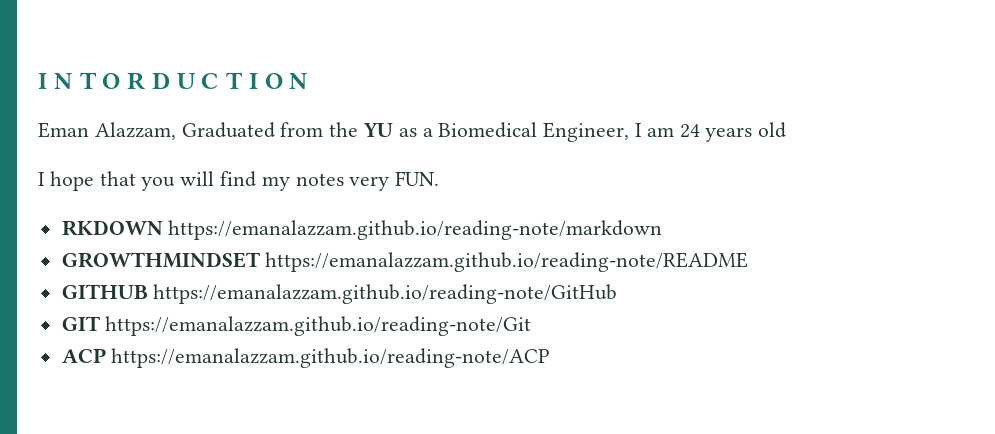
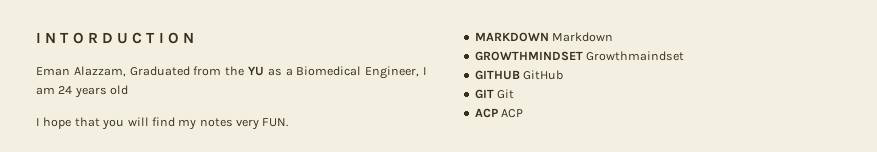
- RKDOWN https://emanalazzam.github.io/reading-note/markdown
+ MARKDOWN Markdown
- GROWTHMINDSET https://emanalazzam.github.io/reading-note/README
+ GROWTHMINDSET Growthmaindset
- GITHUB https://emanalazzam.github.io/reading-note/GitHub
+ GITHUB GitHub
- GIT https://emanalazzam.github.io/reading-note/Git
- ACP https://emanalazzam.github.io/reading-note/ACP
+ GIT Git
+ ACP ACP

